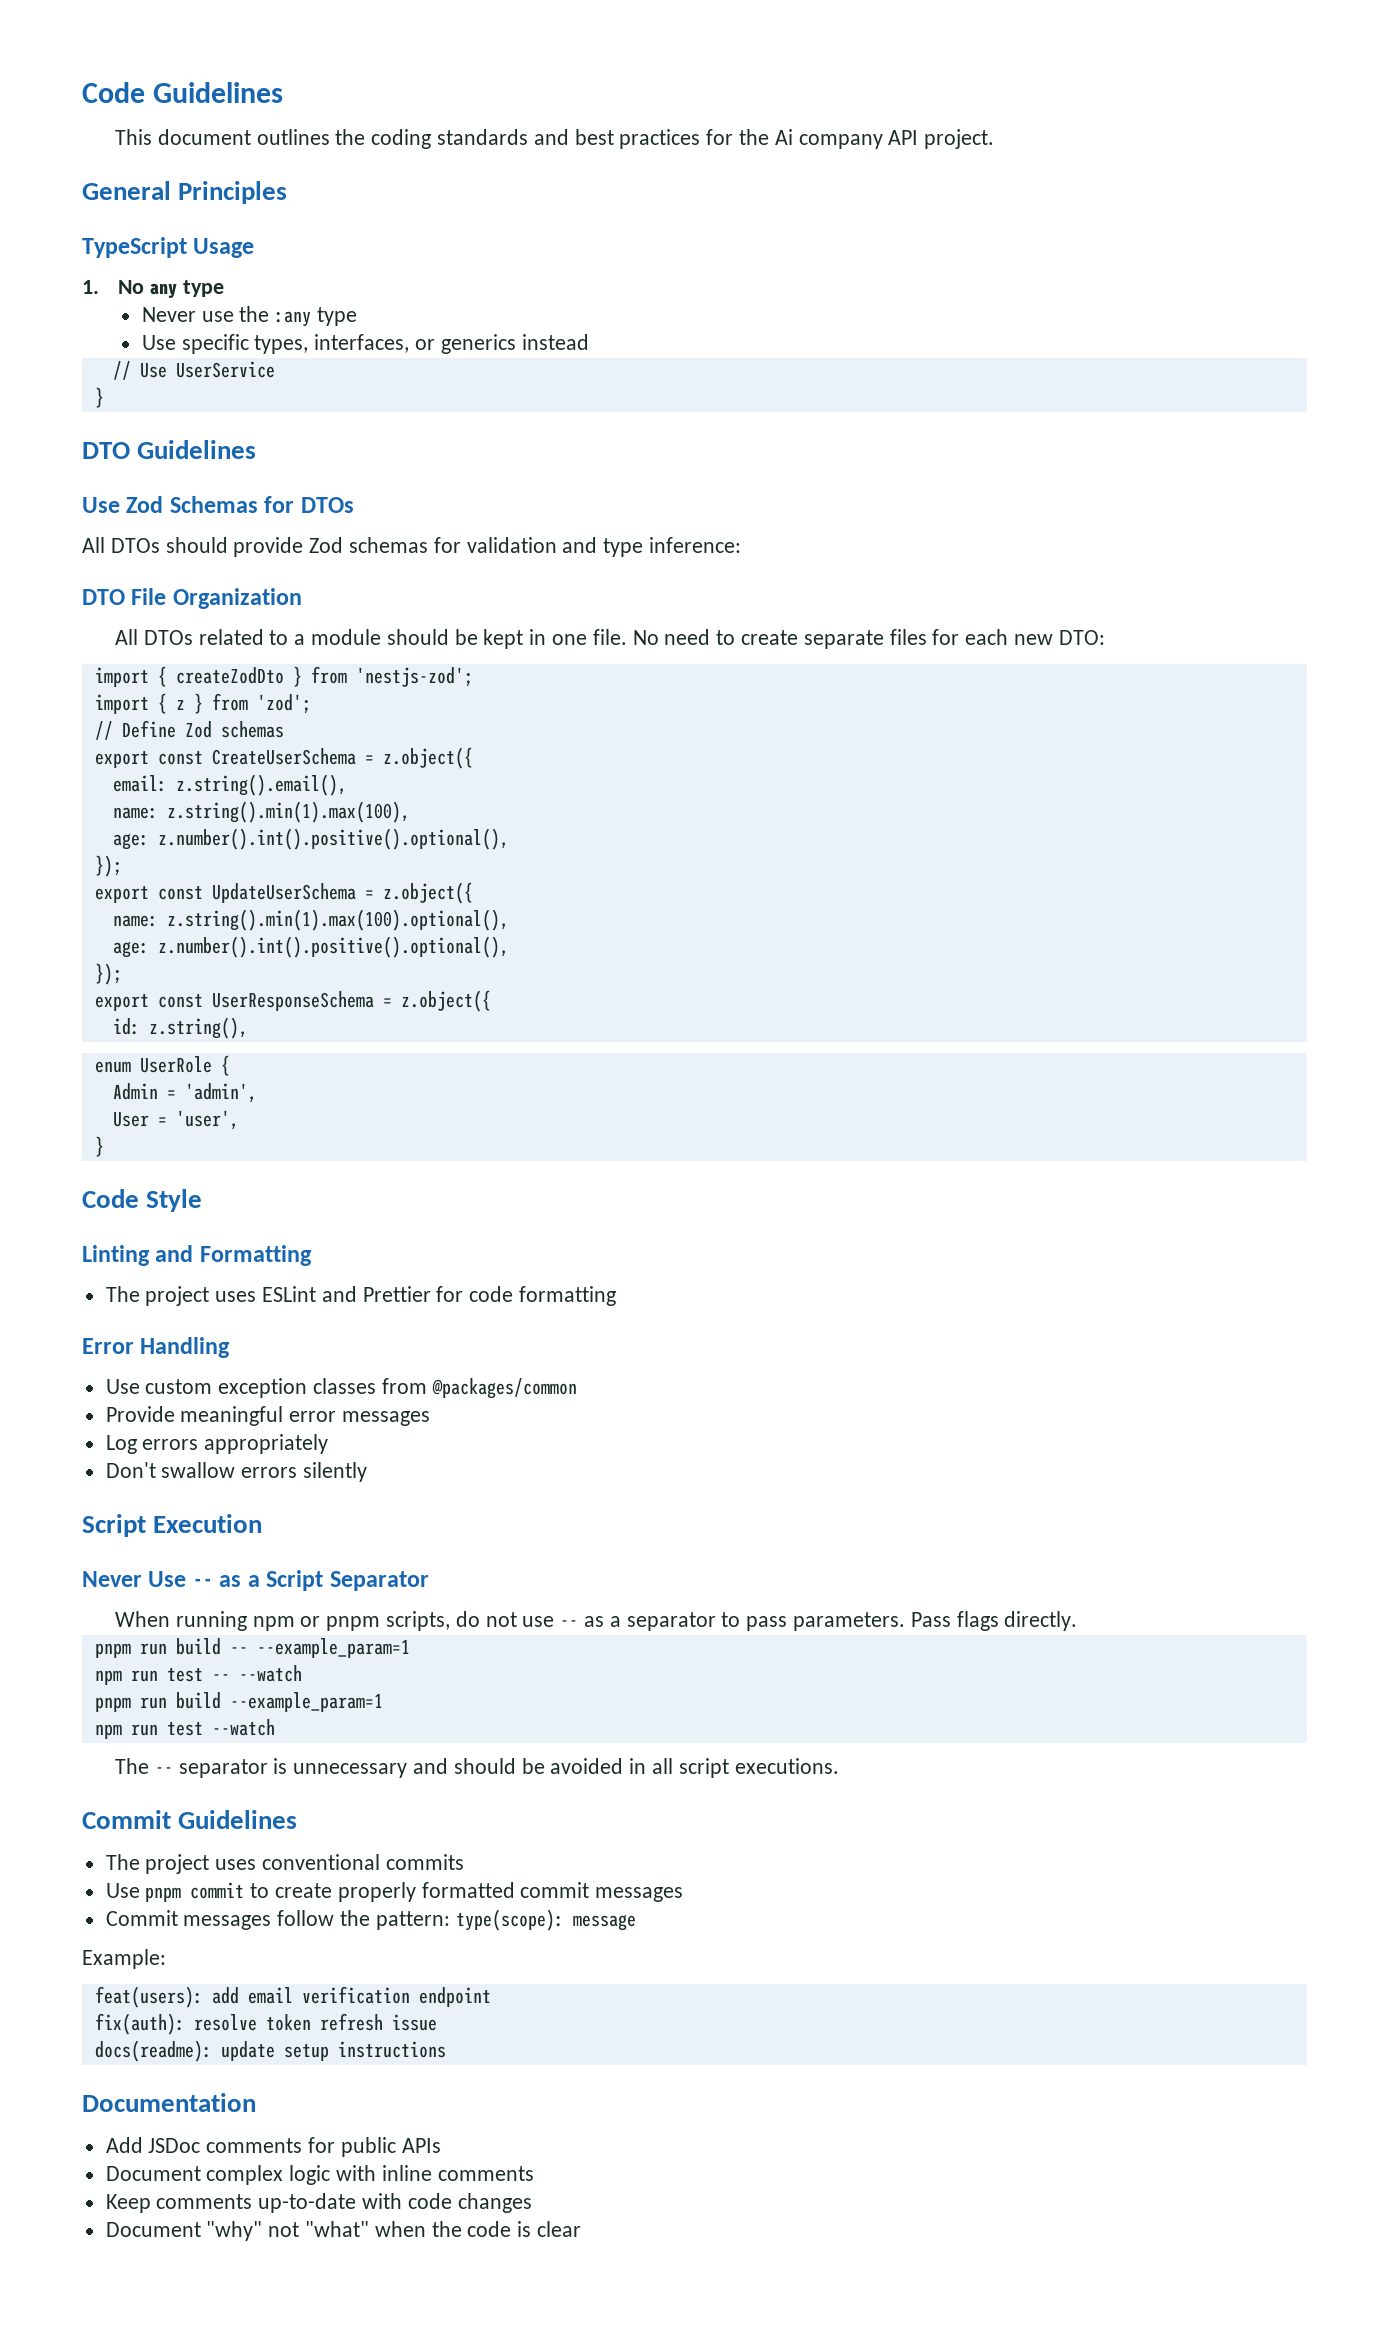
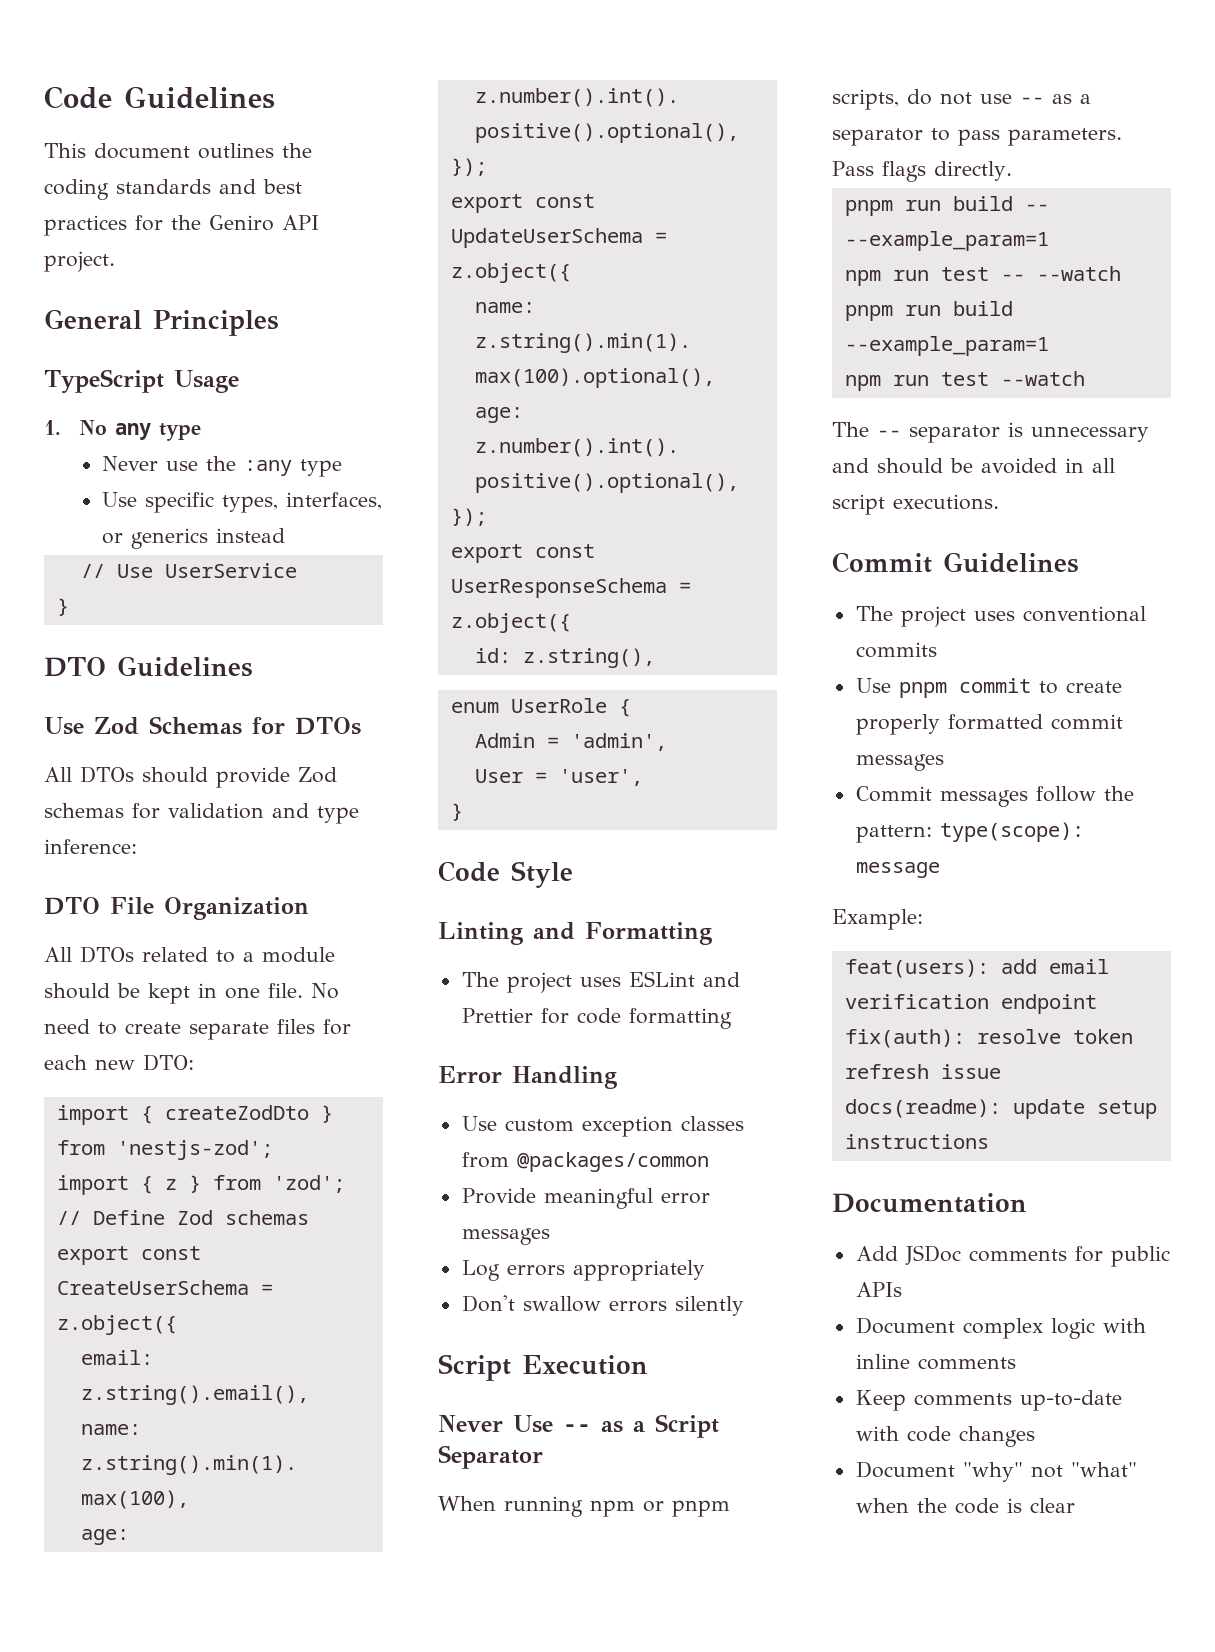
- This document outlines the coding standards and best practices for the Ai company API project.
+ This document outlines the coding standards and best practices for the Geniro API project.

